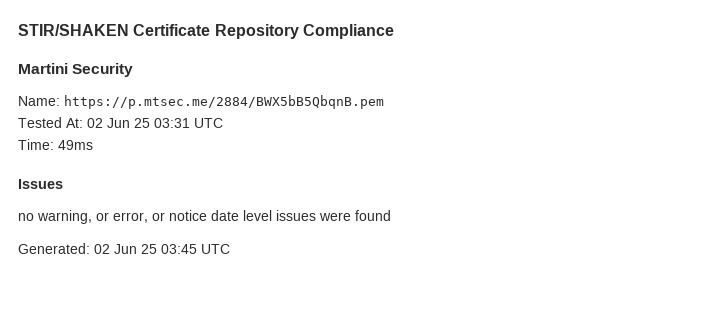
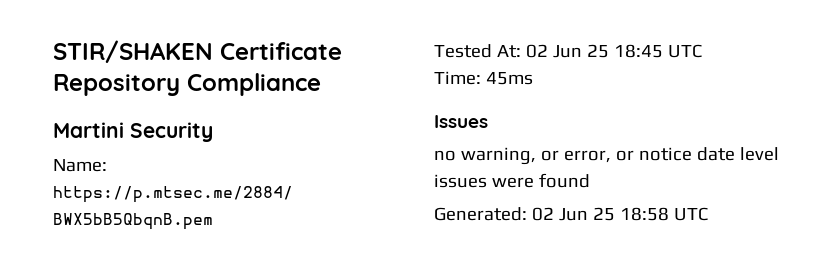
- Tested At: 02 Jun 25 03:31 UTC
+ Tested At: 02 Jun 25 18:45 UTC
- Time: 49ms
+ Time: 45ms
- Generated: 02 Jun 25 03:45 UTC
+ Generated: 02 Jun 25 18:58 UTC

